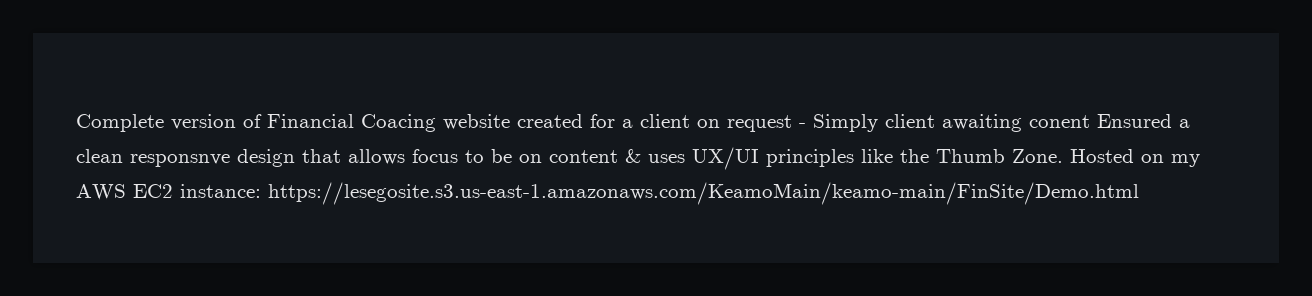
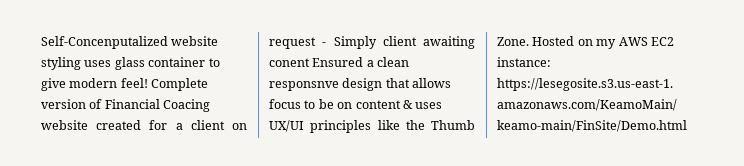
+ Self-Concenputalized website styling uses glass container to give modern feel!

